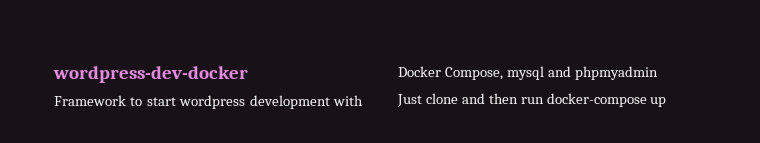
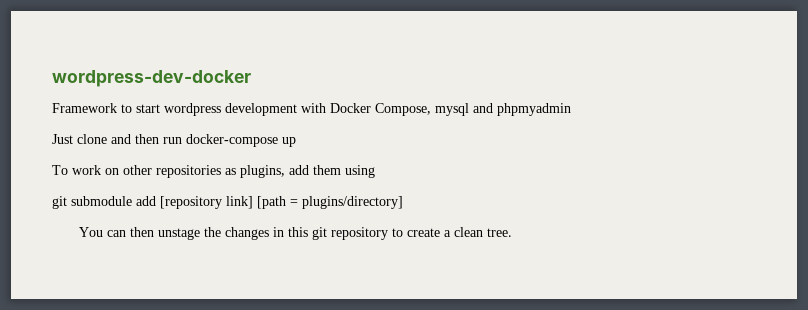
+ To work on other repositories as plugins, add them using
+ git submodule add [repository link] [path = plugins/directory]
+ You can then unstage the changes in this git repository to create a clean tree.

